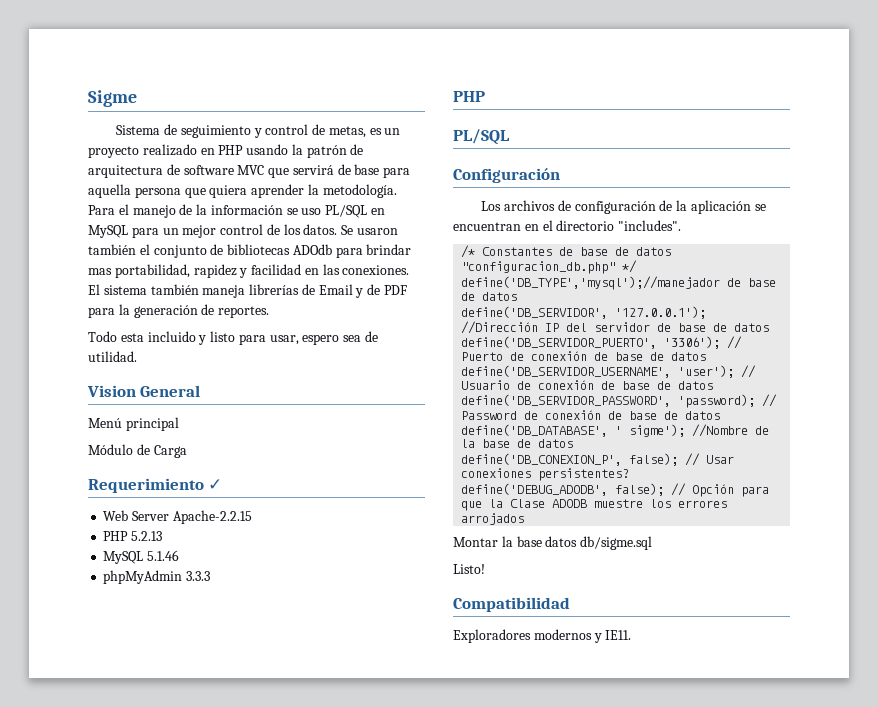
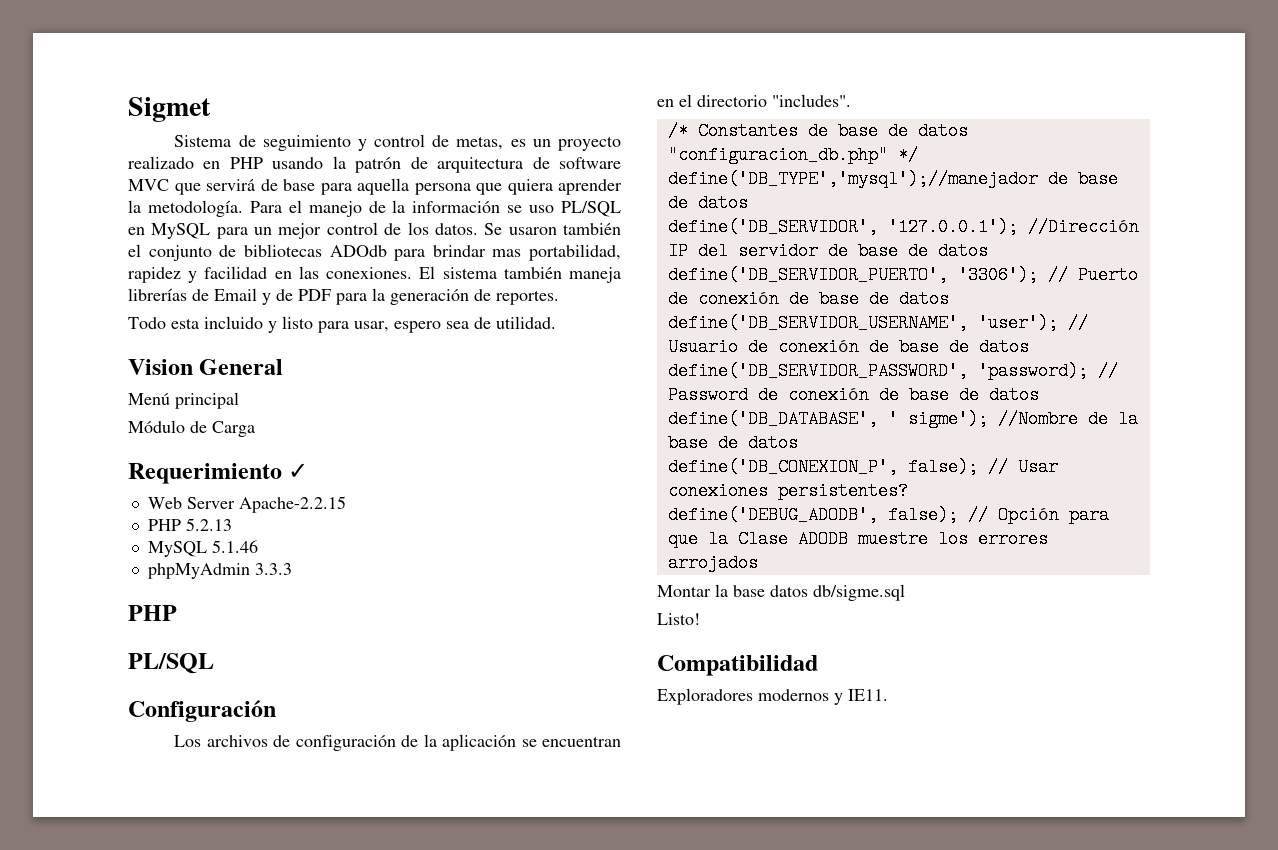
- Sigme
+ Sigmet

